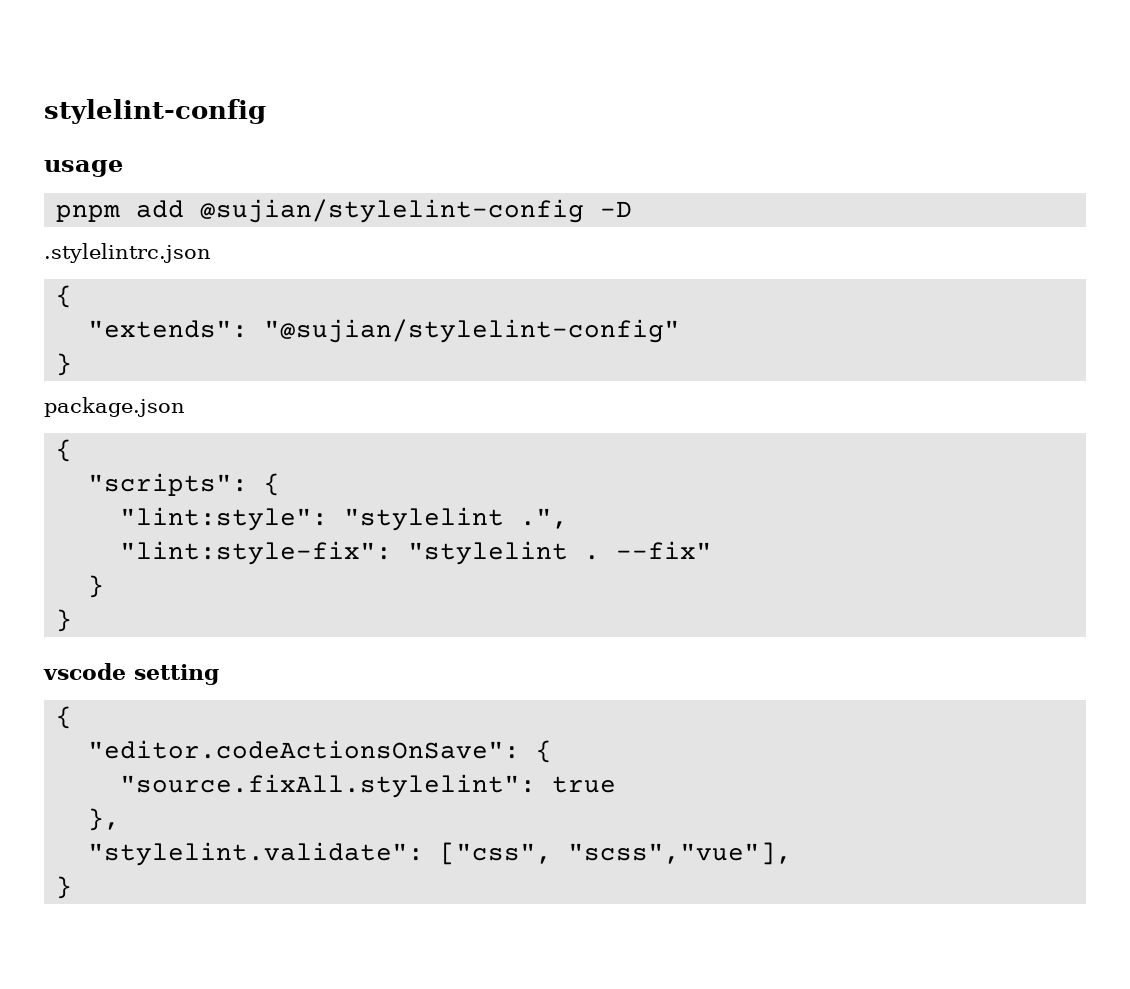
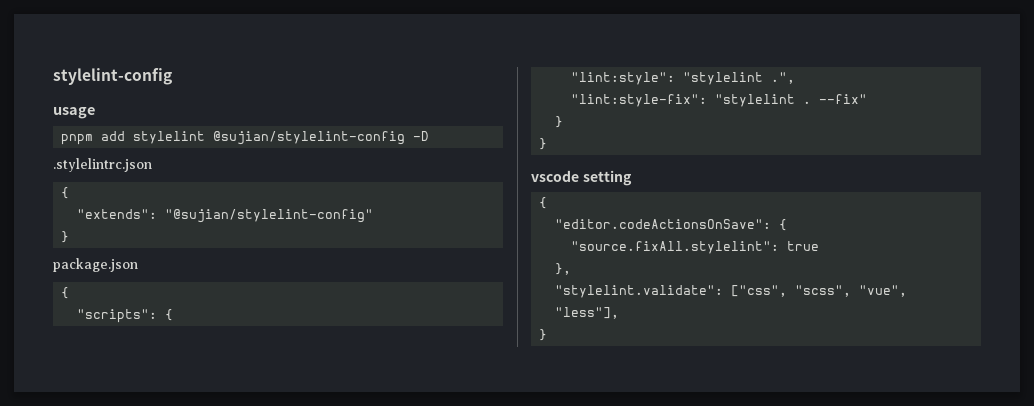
- pnpm add @sujian/stylelint-config -D
+ pnpm add stylelint @sujian/stylelint-config -D
- "stylelint.validate": ["css", "scss","vue"],
+ "stylelint.validate": ["css", "scss", "vue", "less"],

